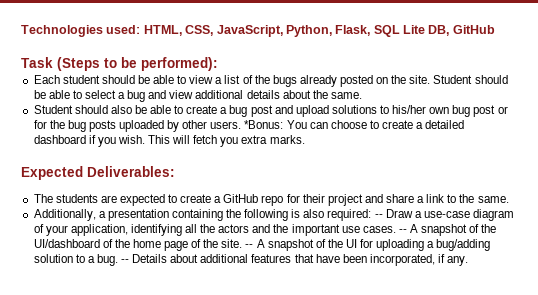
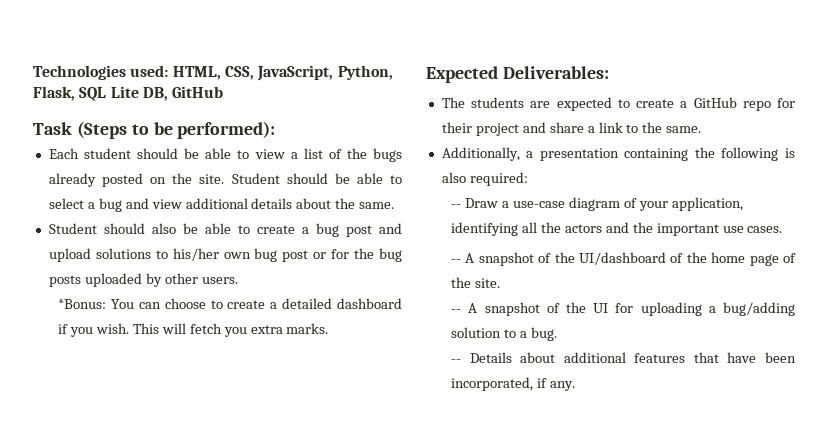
- Student should also be able to create a bug post and upload solutions to his/her own bug post or for the bug posts uploaded by other users. *Bonus: You can choose to create a detailed dashboard if you wish.
+ Student should also be able to create a bug post and upload solutions to his/her own bug post or for the bug posts uploaded by other users.
+ *Bonus: You can choose to create a detailed dashboard if you wish.
- Additionally, a presentation containing the following is also required: -- Draw a use-case diagram of your application, identifying all the actors and the important use cases. -- A snapshot of the UI/dashboard of the home page of the site. -- A snapshot of the UI for uploading a bug/adding solution to a bug. -- Details about additional features that have been incorporated, if any.
+ Additionally, a presentation containing the following is also required:
+ -- Draw a use-case diagram of your application, identifying all the actors and the important use cases.
+ -- A snapshot of the UI/dashboard of the home page of the site.
+ -- A snapshot of the UI for uploading a bug/adding solution to a bug.
+ -- Details about additional features that have been incorporated, if any.

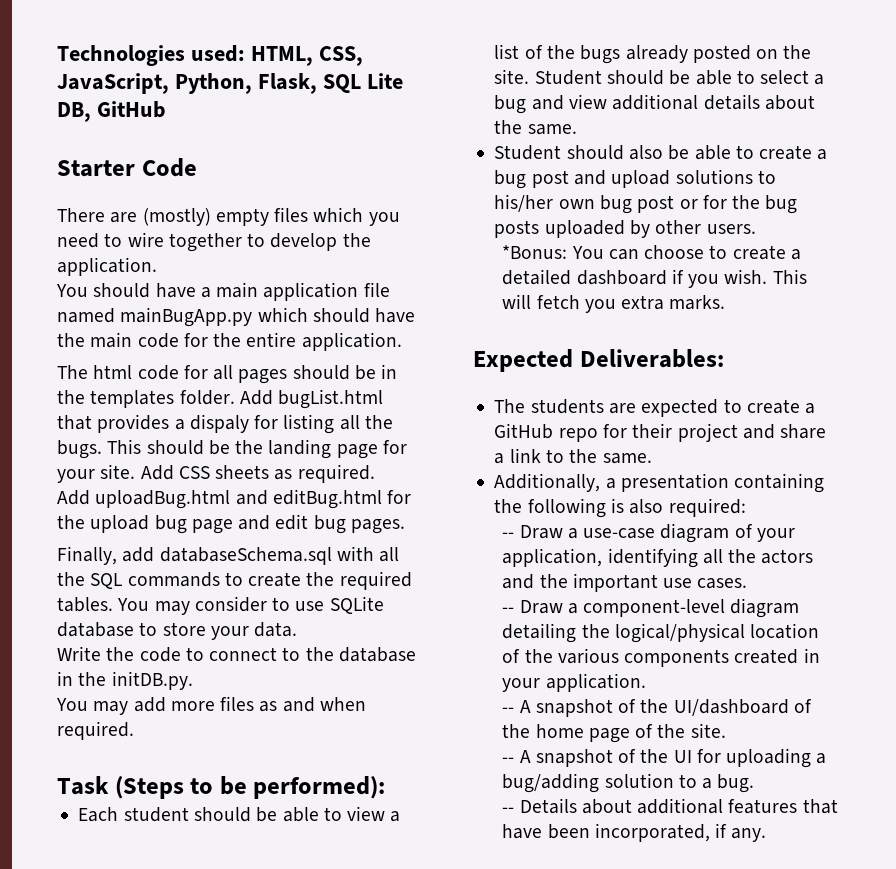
+ Starter Code
+ There are (mostly) empty files which you need to wire together to develop the application.
+ You should have a main application file named mainBugApp.py which should have the main code for the entire application.
+ The html code for all pages should be in the templates folder. Add bugList.html that provides a dispaly for listing all the bugs. This should be the landing page for your site. Add CSS sheets as required.
+ Add uploadBug.html and editBug.html for the upload bug page and edit bug pages.
+ Finally, add databaseSchema.sql with all the SQL commands to create the required tables. You may consider to use SQLite database to store your data.
+ Write the code to connect to the database in the initDB.py.
+ You may add more files as and when required.
+ -- Draw a component-level diagram detailing the logical/physical location of the various components created in your application.

